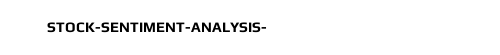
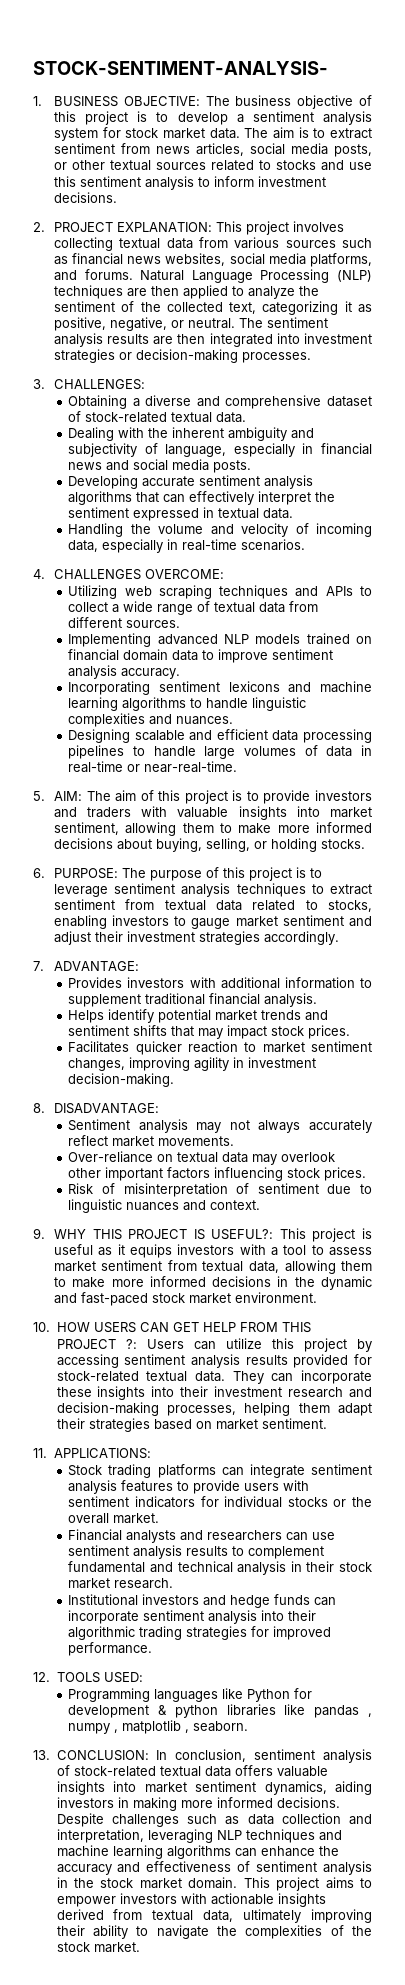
+ 1. BUSINESS OBJECTIVE: The business objective of this project is to develop a sentiment analysis system for stock market data. The aim is to extract sentiment from news articles, social media posts, or other textual sources related to stocks and use this sentiment analysis to inform investment decisions.
+ 2. PROJECT EXPLANATION: This project involves collecting textual data from various sources such as financial news websites, social media platforms, and forums. Natural Language Processing (NLP) techniques are then applied to analyze the sentiment of the collected text, categorizing it as positive, negative, or neutral. The sentiment analysis results are then integrated into investment strategies or decision-making processes.
+ 3. CHALLENGES:
+ Obtaining a diverse and comprehensive dataset of stock-related textual data.
+ Dealing with the inherent ambiguity and subjectivity of language, especially in financial news and social media posts.
+ Developing accurate sentiment analysis algorithms that can effectively interpret the sentiment expressed in textual data.
+ Handling the volume and velocity of incoming data, especially in real-time scenarios.
+ 4. CHALLENGES OVERCOME:
+ Utilizing web scraping techniques and APIs to collect a wide range of textual data from different sources.
+ Implementing advanced NLP models trained on financial domain data to improve sentiment analysis accuracy.
+ Incorporating sentiment lexicons and machine learning algorithms to handle linguistic complexities and nuances.
+ Designing scalable and efficient data processing pipelines to handle large volumes of data in real-time or near-real-time.
+ 5. AIM: The aim of this project is to provide investors and traders with valuable insights into market sentiment, allowing them to make more informed decisions about buying, selling, or holding stocks.
+ 6. PURPOSE: The purpose of this project is to leverage sentiment analysis techniques to extract sentiment from textual data related to stocks, enabling investors to gauge market sentiment and adjust their investment strategies accordingly.
+ 7. ADVANTAGE:
+ Provides investors with additional information to supplement traditional financial analysis.
+ Helps identify potential market trends and sentiment shifts that may impact stock prices.
+ Facilitates quicker reaction to market sentiment changes, improving agility in investment decision-making.
+ 8. DISADVANTAGE:
+ Sentiment analysis may not always accurately reflect market movements.
+ Over-reliance on textual data may overlook other important factors influencing stock prices.
+ Risk of misinterpretation of sentiment due to linguistic nuances and context.
+ 9. WHY THIS PROJECT IS USEFUL?: This project is useful as it equips investors with a tool to assess market sentiment from textual data, allowing them to make more informed decisions in the dynamic and fast-paced stock market environment.
+ 10. HOW USERS CAN GET HELP FROM THIS PROJECT ?: Users can utilize this project by accessing sentiment analysis results provided for stock-related textual data. They can incorporate these insights into their investment research and decision-making processes, helping them adapt their strategies based on market sentiment.
+ 11. APPLICATIONS:
+ Stock trading platforms can integrate sentiment analysis features to provide users with sentiment indicators for individual stocks or the overall market.
+ Financial analysts and researchers can use sentiment analysis results to complement fundamental and technical analysis in their stock market research.
+ Institutional investors and hedge funds can incorporate sentiment analysis into their algorithmic trading strategies for improved performance.
+ 12. TOOLS USED:
+ Programming languages like Python for development & python libraries like pandas , numpy , matplotlib , seaborn.
+ 13. CONCLUSION: In conclusion, sentiment analysis of stock-related textual data offers valuable insights into market sentiment dynamics, aiding investors in making more informed decisions. Despite challenges such as data collection and interpretation, leveraging NLP techniques and machine learning algorithms can enhance the accuracy and effectiveness of sentiment analysis in the stock market domain. This project aims to empower investors with actionable insights derived from textual data, ultimately improving their ability to navigate the complexities of the stock market.

